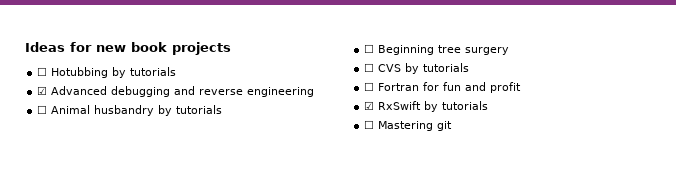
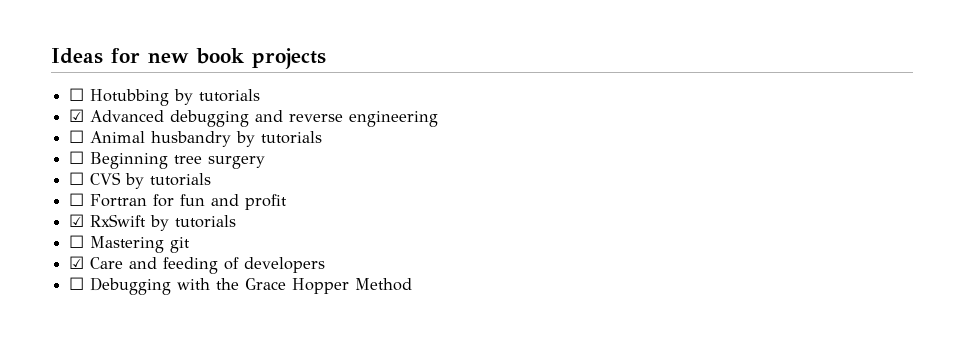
+ ☑ Care and feeding of developers
+ ☐ Debugging with the Grace Hopper Method

